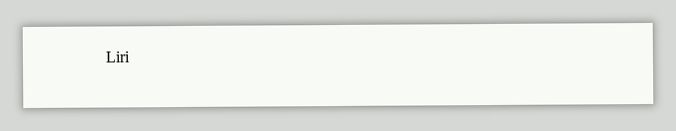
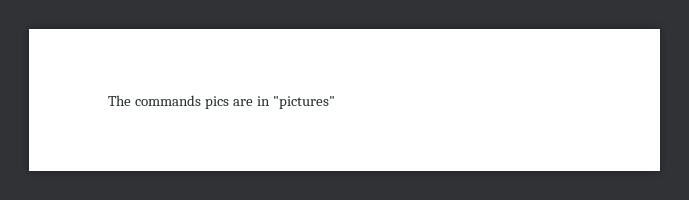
- Liri
+ The commands pics are in "pictures"

